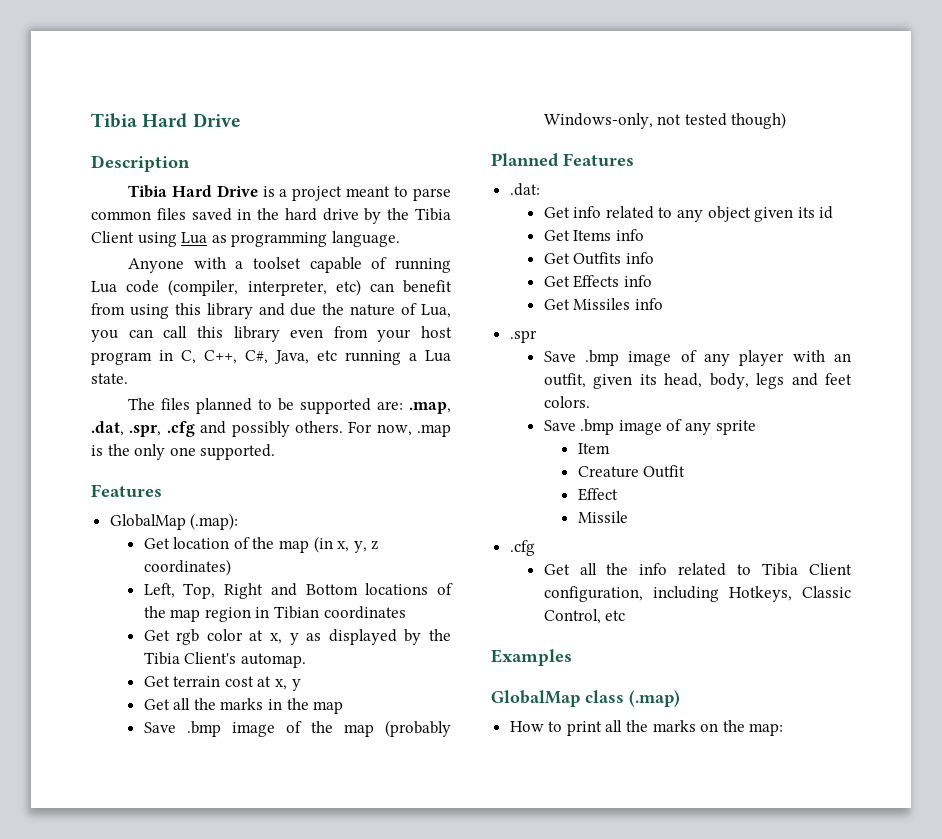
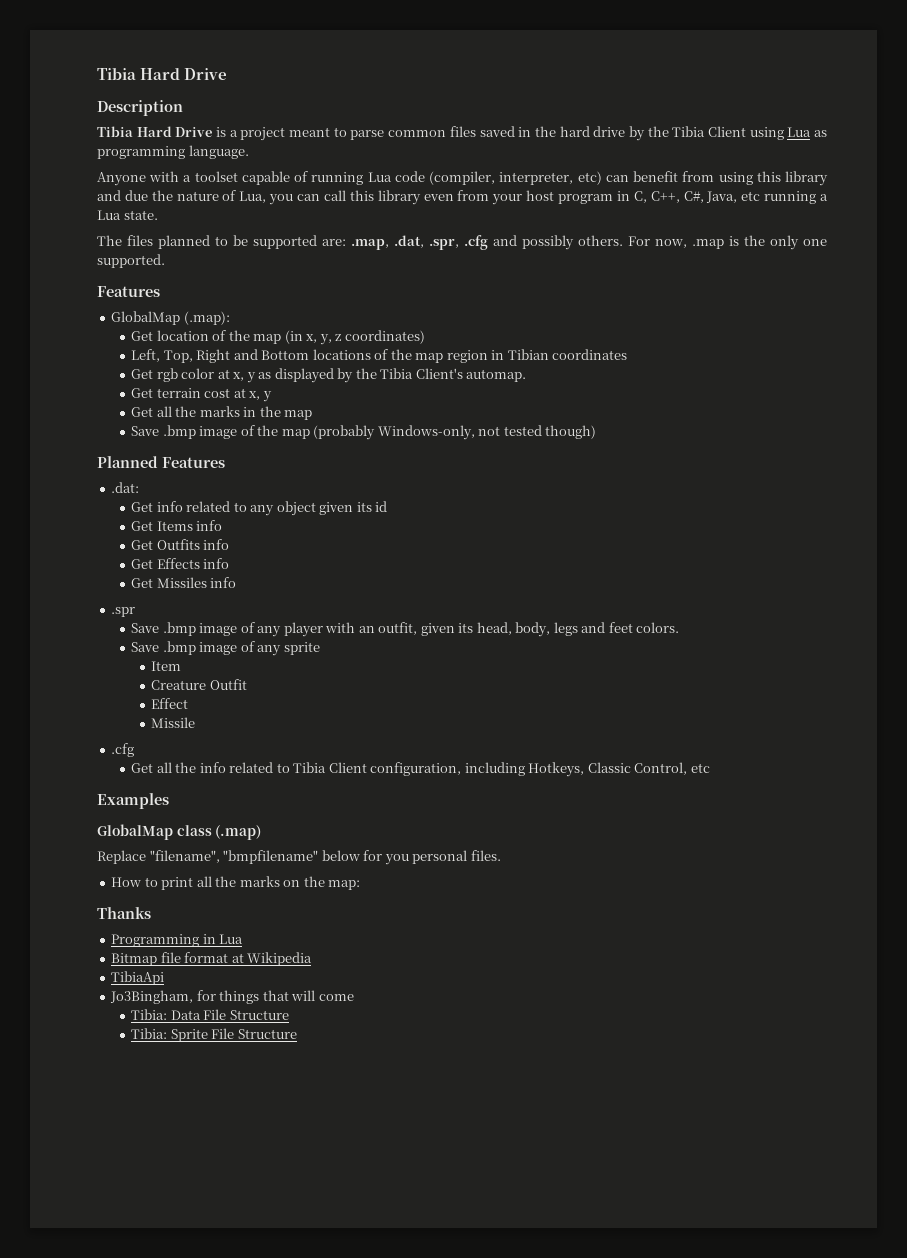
+ Replace "filename", "bmpfilename" below for you personal files.
+ Thanks
+ Programming in Lua
+ Bitmap file format at Wikipedia
+ TibiaApi
+ Jo3Bingham, for things that will come
+ Tibia: Data File Structure
+ Tibia: Sprite File Structure

